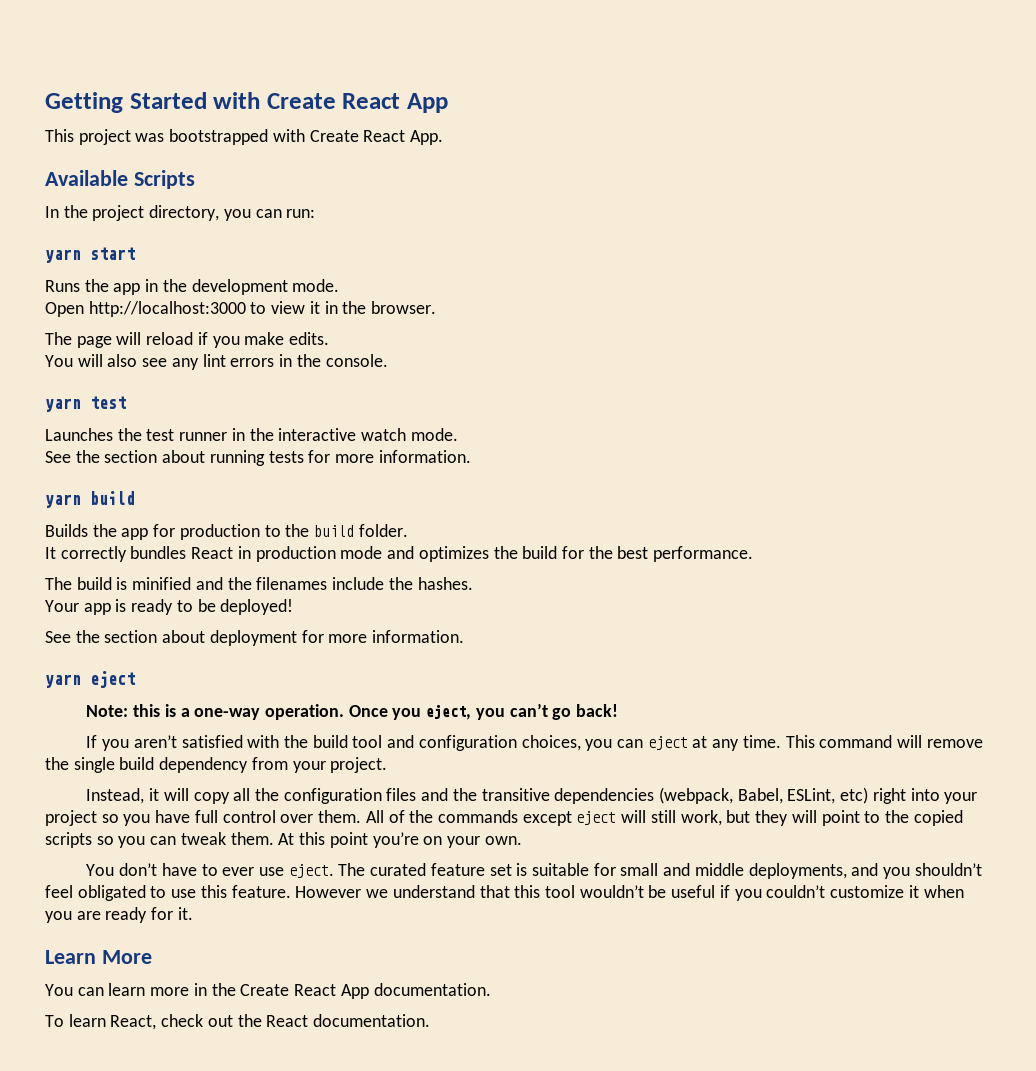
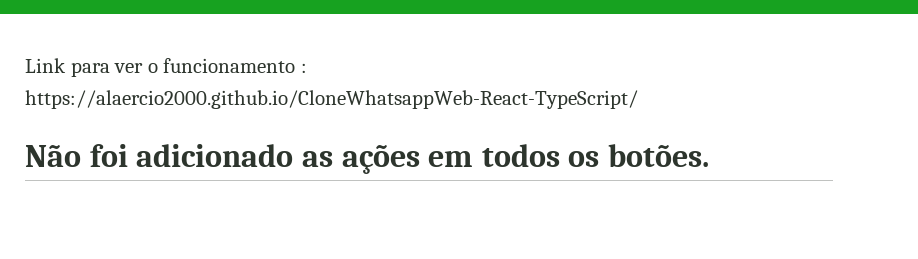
- Getting Started with Create React App
- This project was bootstrapped with Create React App.
- Available Scripts
- In the project directory, you can run:
- yarn start
- Runs the app in the development mode.
- Open http://localhost:3000 to view it in the browser.
- The page will reload if you make edits.
- You will also see any lint errors in the console.
- yarn test
- Launches the test runner in the interactive watch mode.
- See the section about running tests for more information.
- yarn build
- Builds the app for production to the build folder.
- It correctly bundles React in production mode and optimizes the build for the best performance.
- The build is minified and the filenames include the hashes.
- Your app is ready to be deployed!
- See the section about deployment for more information.
- yarn eject
- Note: this is a one-way operation. Once you eject, you can’t go back!
- If you aren’t satisfied with the build tool and configuration choices, you can eject at any time. This command will remove the single build dependency from your project.
- Instead, it will copy all the configuration files and the transitive dependencies (webpack, Babel, ESLint, etc) right into your project so you have full control over them. All of the commands except eject will still work, but they will point to the copied scripts so you can tweak them. At this point you’re on your own.
- You don’t have to ever use eject. The curated feature set is suitable for small and middle deployments, and you shouldn’t feel obligated to use this feature. However we understand that this tool wouldn’t be useful if you couldn’t customize it when you are ready for it.
- Learn More
- You can learn more in the Create React App documentation.
- To learn React, check out the React documentation.
+ Link para ver o funcionamento : https://alaercio2000.github.io/CloneWhatsappWeb-React-TypeScript/
+ Não foi adicionado as ações em todos os botões.

